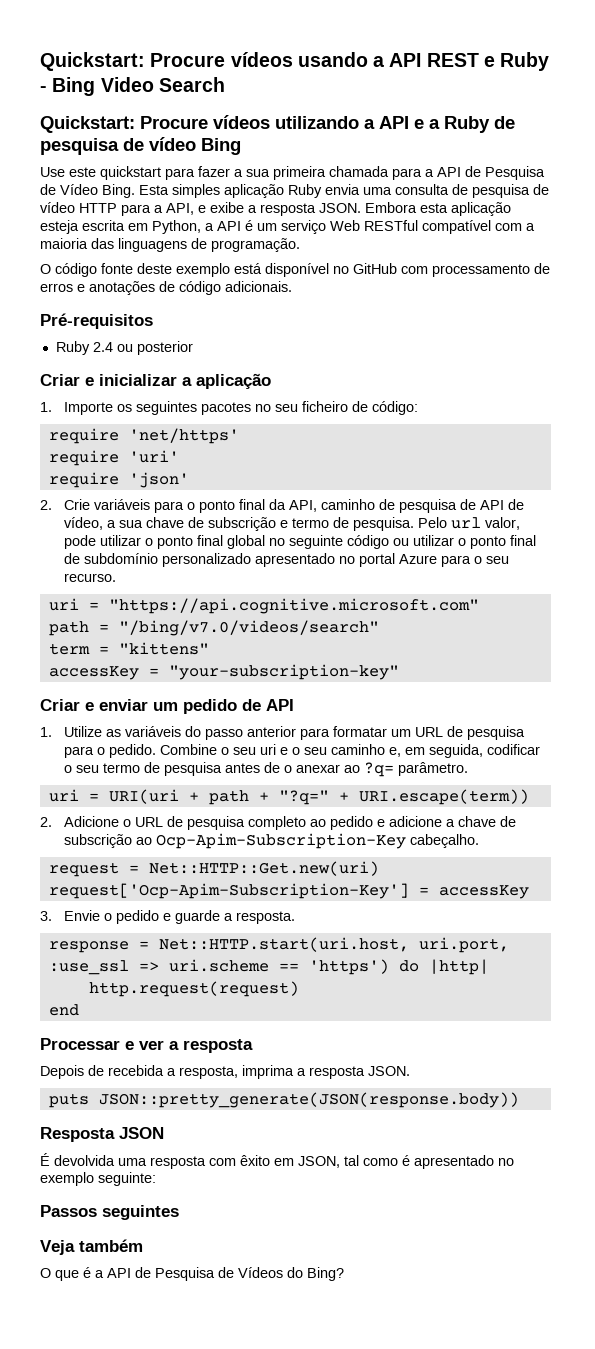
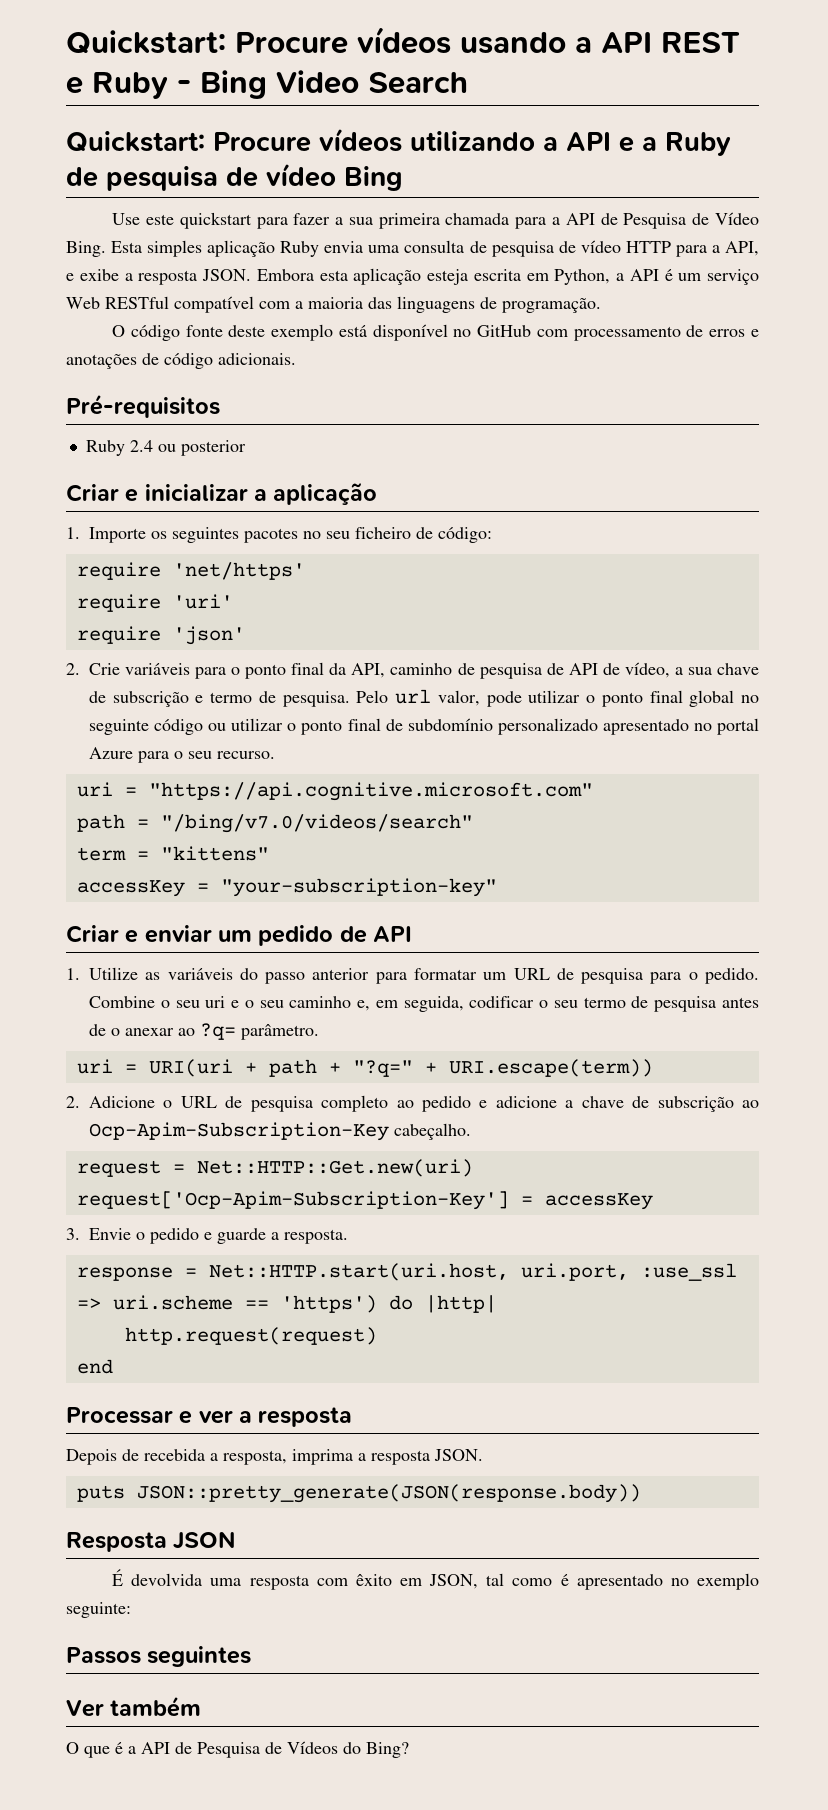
- Veja também
+ Ver também

